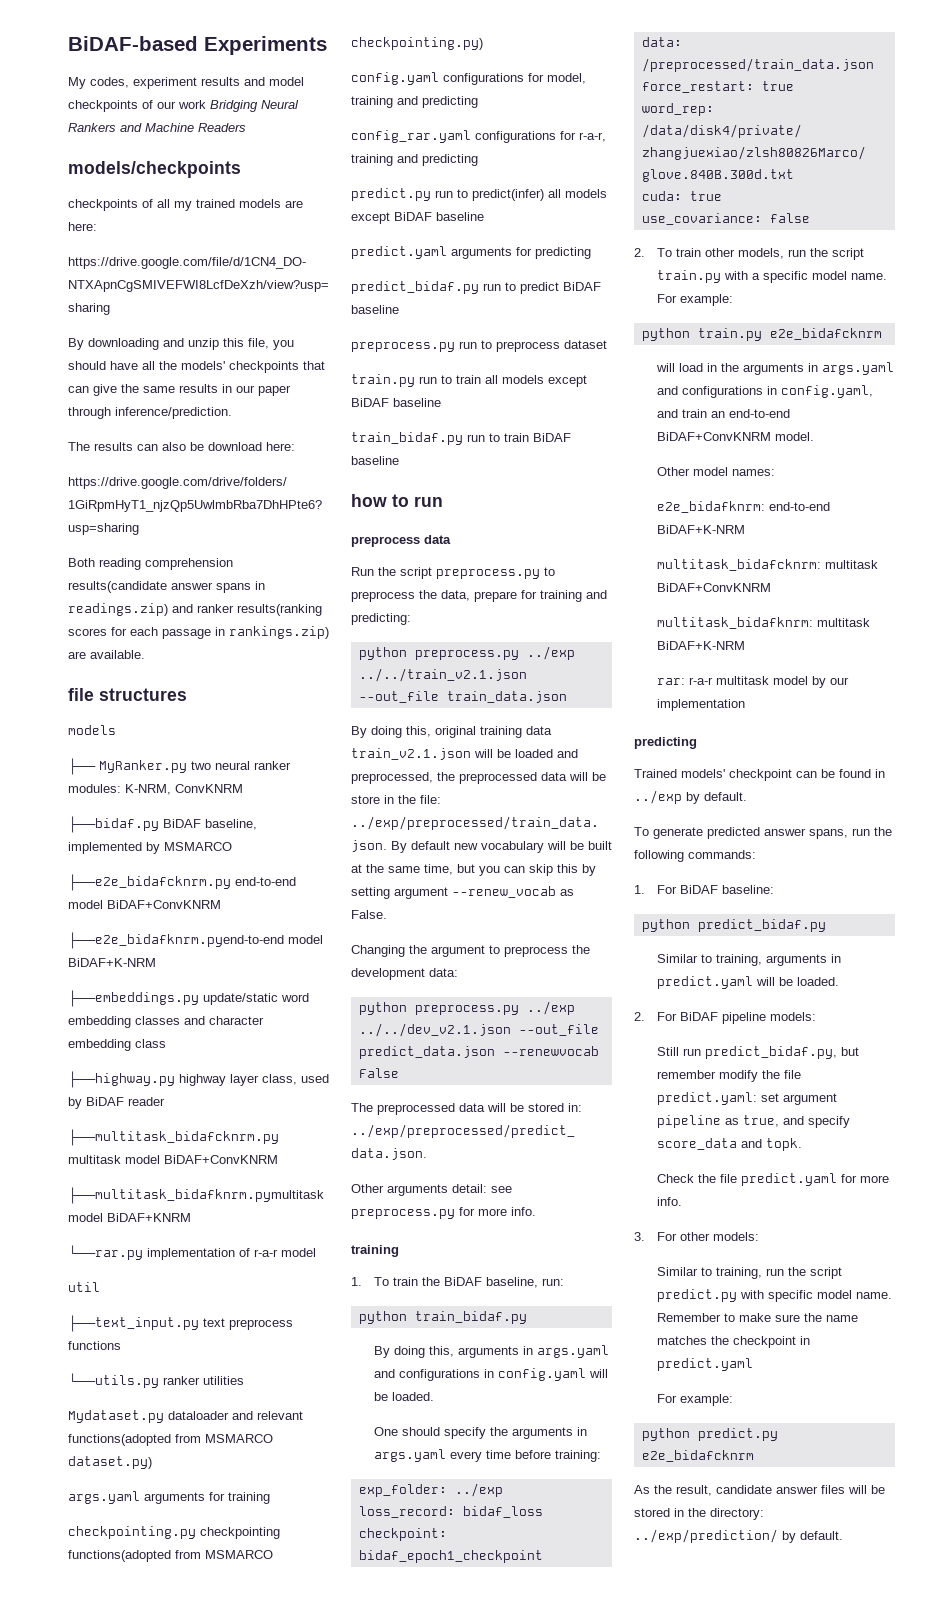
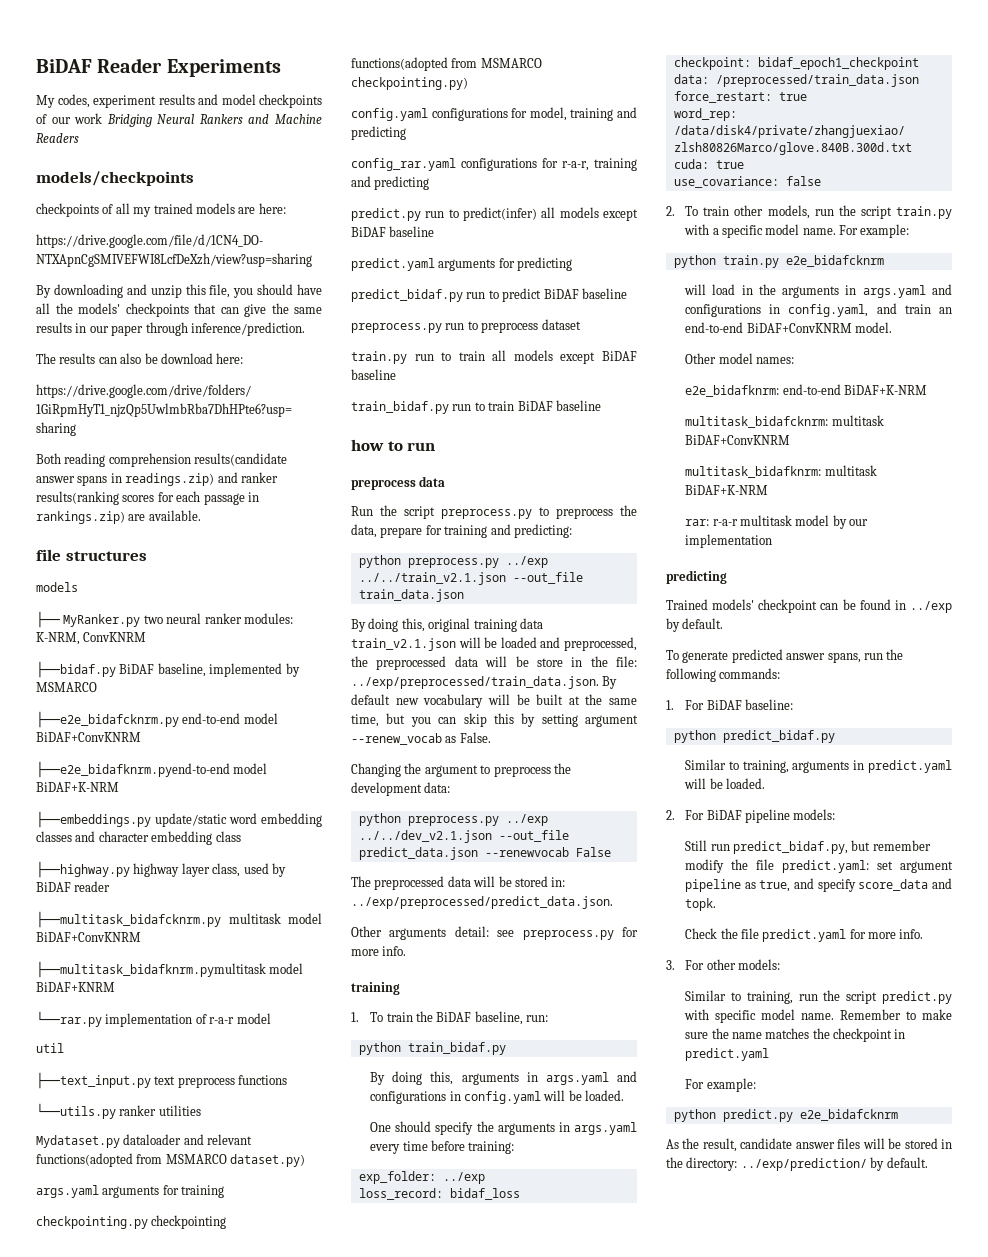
- BiDAF-based Experiments
+ BiDAF Reader Experiments

